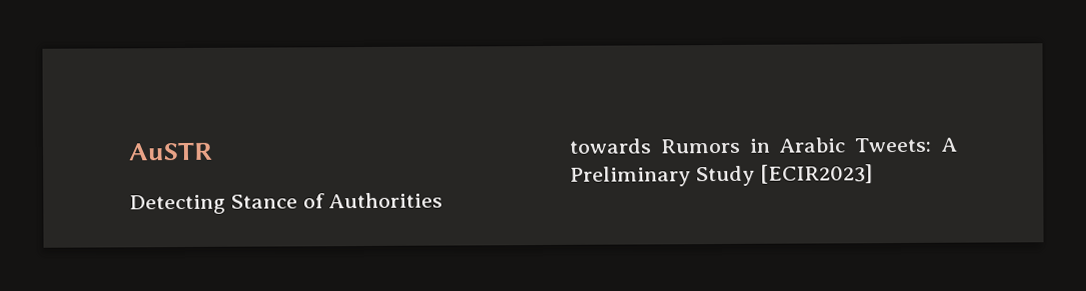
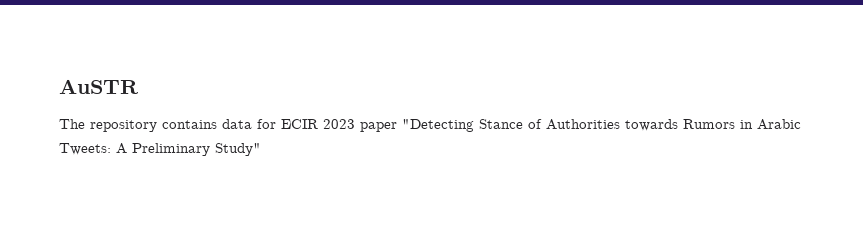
- Detecting Stance of Authorities towards Rumors in Arabic Tweets: A Preliminary Study [ECIR2023]
+ The repository contains data for ECIR 2023 paper "Detecting Stance of Authorities towards Rumors in Arabic Tweets: A Preliminary Study"

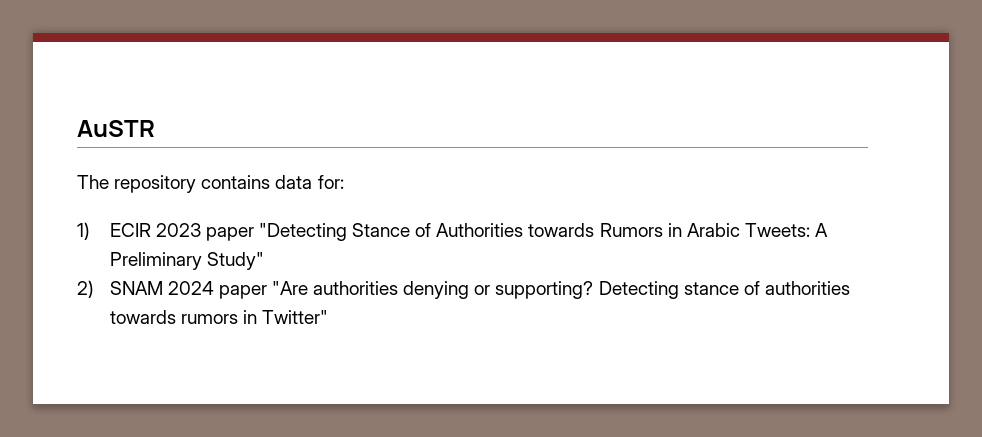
- The repository contains data for ECIR 2023 paper "Detecting Stance of Authorities towards Rumors in Arabic Tweets: A Preliminary Study"
+ The repository contains data for:
+ 1) ECIR 2023 paper "Detecting Stance of Authorities towards Rumors in Arabic Tweets: A Preliminary Study"
+ 2) SNAM 2024 paper "Are authorities denying or supporting? Detecting stance of authorities towards rumors in Twitter"

